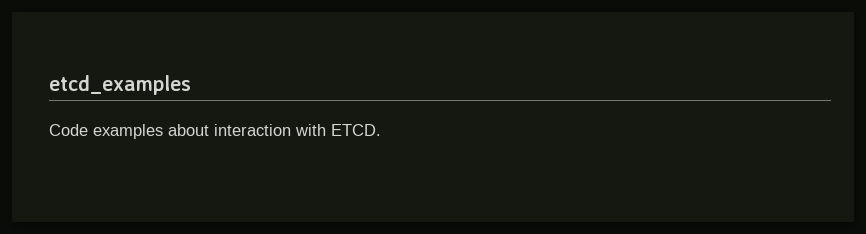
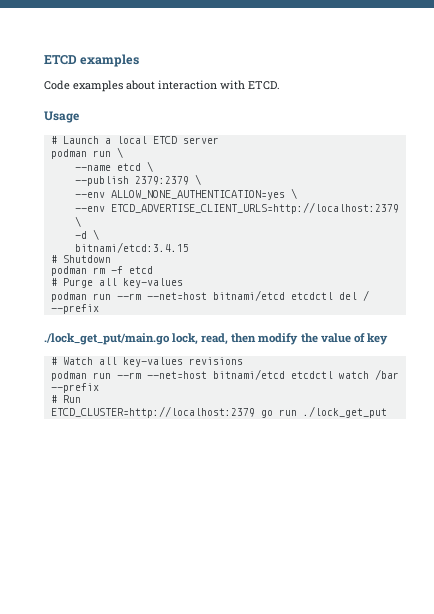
- etcd_examples
+ ETCD examples
+ Usage
+ # Launch a local ETCD server
+ podman run \
+ --name etcd \
+ --publish 2379:2379 \
+ --env ALLOW_NONE_AUTHENTICATION=yes \
+ --env ETCD_ADVERTISE_CLIENT_URLS=http://localhost:2379 \
+ -d \
+ bitnami/etcd:3.4.15
+ # Shutdown
+ podman rm -f etcd
+ # Purge all key-values
+ podman run --rm --net=host bitnami/etcd etcdctl del / --prefix
+ ./lock_get_put/main.go lock, read, then modify the value of key
+ # Watch all key-values revisions
+ podman run --rm --net=host bitnami/etcd etcdctl watch /bar --prefix
+ # Run
+ ETCD_CLUSTER=http://localhost:2379 go run ./lock_get_put

